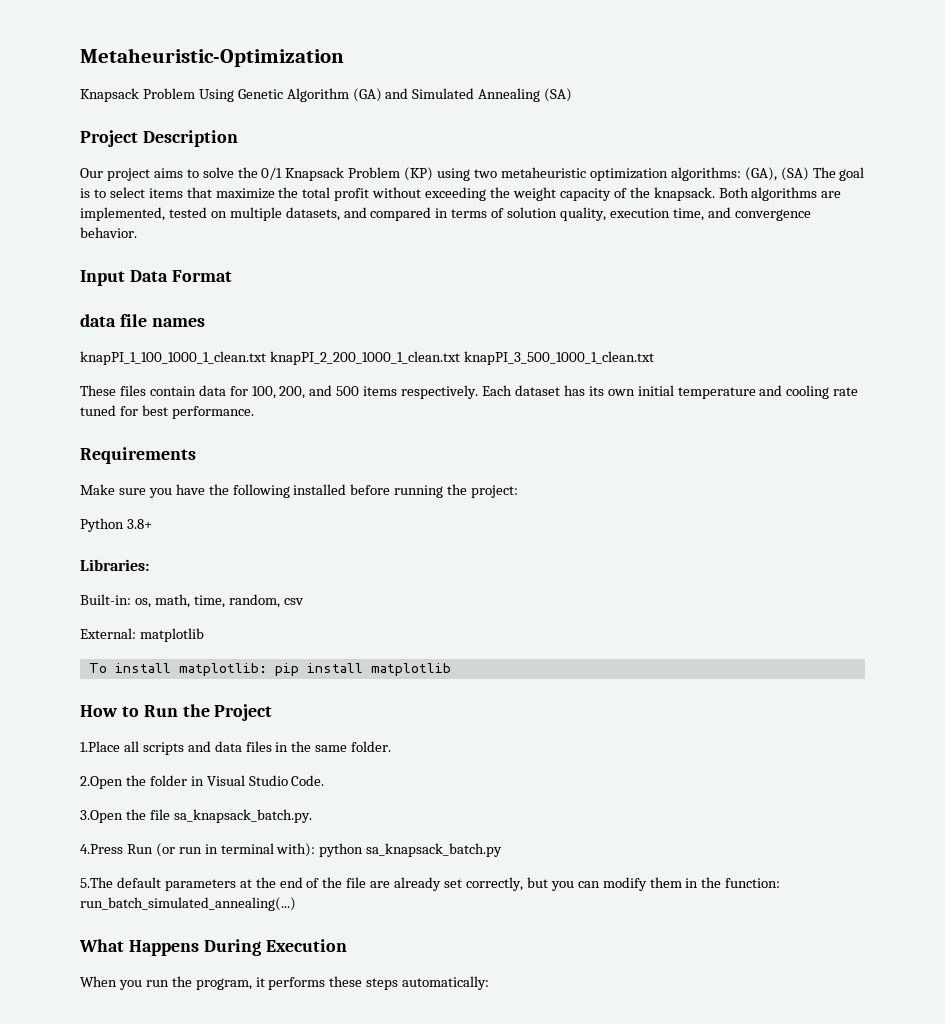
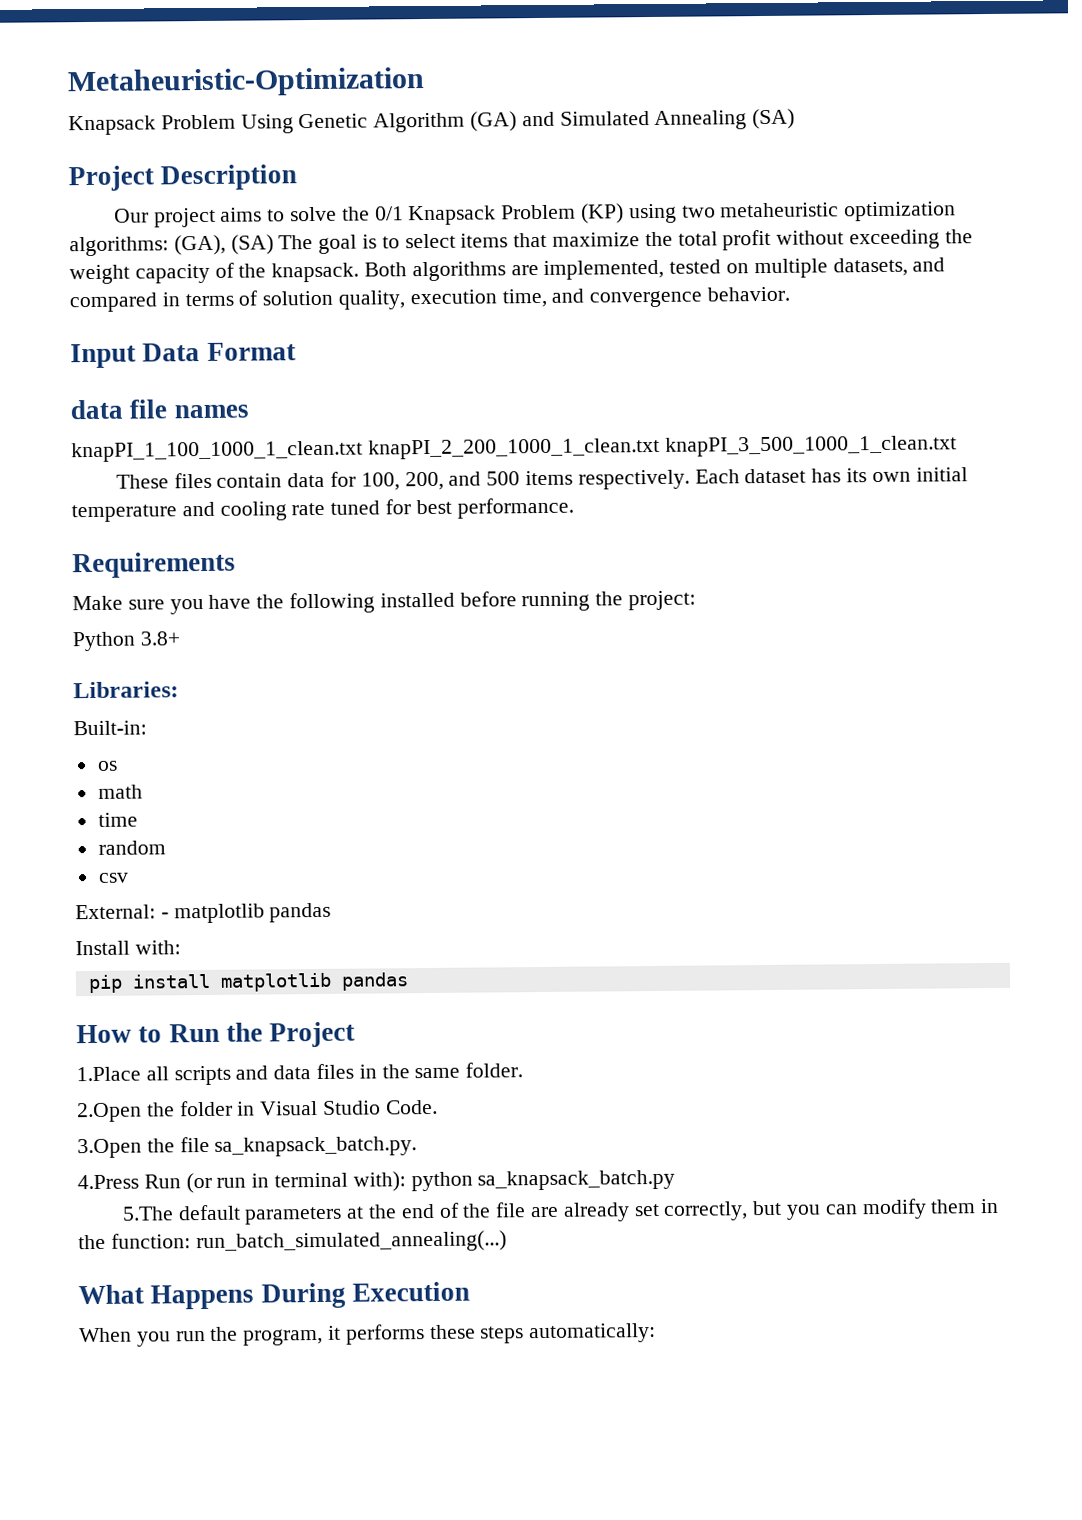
- Built-in: os, math, time, random, csv
+ Built-in:
+ os
+ math
+ time
+ random
+ csv
- External: matplotlib
- To install matplotlib: pip install matplotlib
+ External: - matplotlib pandas
+ Install with:
+ pip install matplotlib pandas

